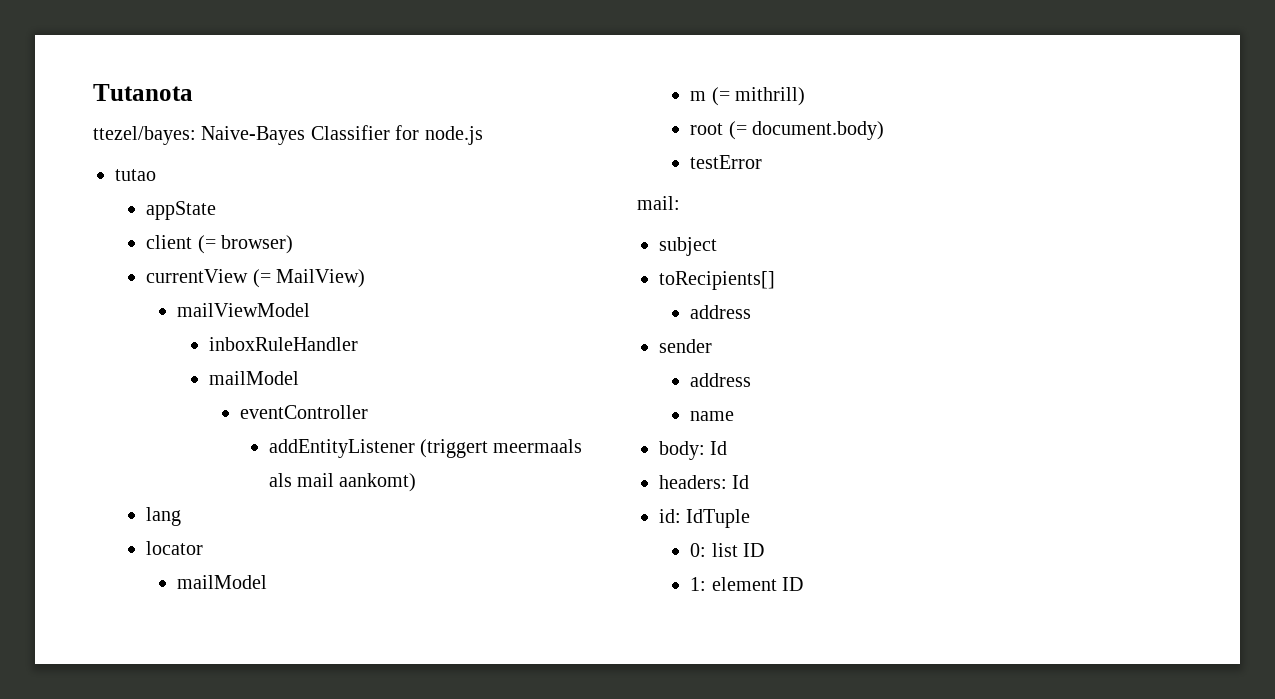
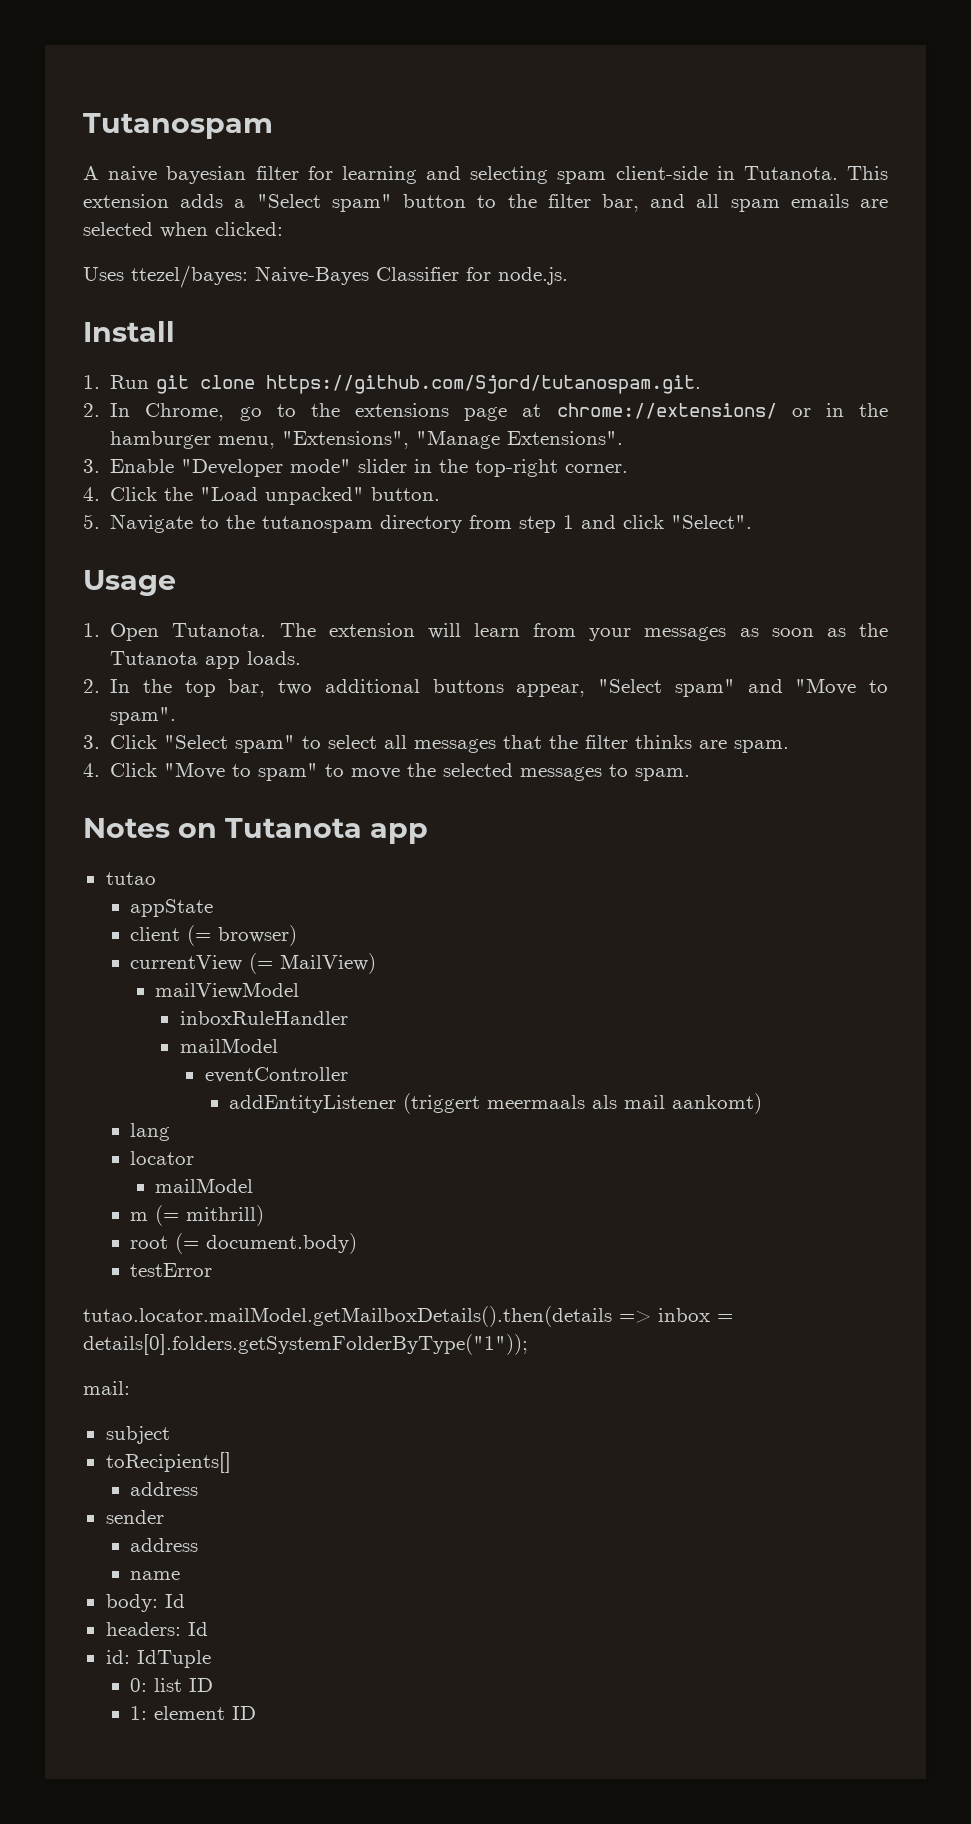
- Tutanota
- ttezel/bayes: Naive-Bayes Classifier for node.js
+ Tutanospam
+ A naive bayesian filter for learning and selecting spam client-side in Tutanota. This extension adds a "Select spam" button to the filter bar, and all spam emails are selected when clicked:
+ Uses ttezel/bayes: Naive-Bayes Classifier for node.js.
+ Install
+ 1. Run git clone https://github.com/Sjord/tutanospam.git.
+ 2. In Chrome, go to the extensions page at chrome://extensions/ or in the hamburger menu, "Extensions", "Manage Extensions".
+ 3. Enable "Developer mode" slider in the top-right corner.
+ 4. Click the "Load unpacked" button.
+ 5. Navigate to the tutanospam directory from step 1 and click "Select".
+ Usage
+ 1. Open Tutanota. The extension will learn from your messages as soon as the Tutanota app loads.
+ 2. In the top bar, two additional buttons appear, "Select spam" and "Move to spam".
+ 3. Click "Select spam" to select all messages that the filter thinks are spam.
+ 4. Click "Move to spam" to move the selected messages to spam.
+ Notes on Tutanota app
+ tutao.locator.mailModel.getMailboxDetails().then(details => inbox = details[0].folders.getSystemFolderByType("1"));

